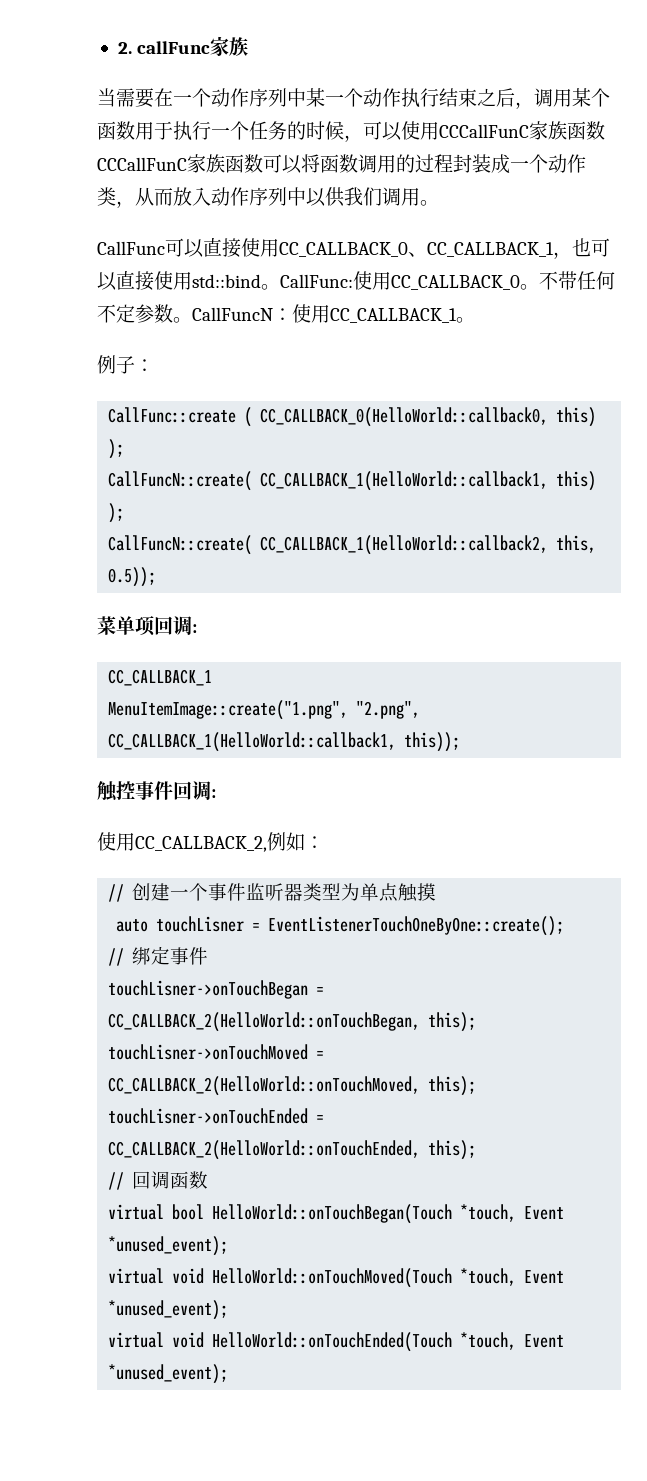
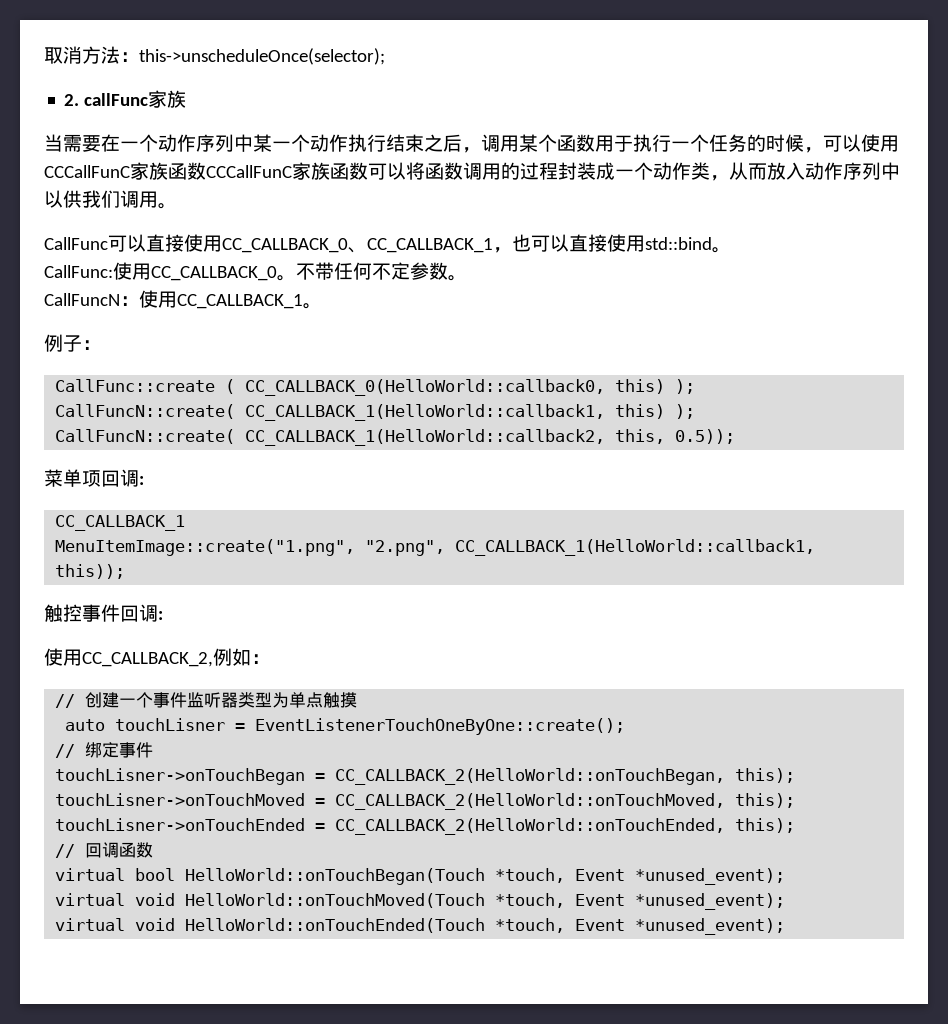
+ 取消方法：this->unscheduleOnce(selector);
- CallFunc可以直接使用CC_CALLBACK_0、CC_CALLBACK_1，也可以直接使用std::bind。CallFunc:使用CC_CALLBACK_0。
+ CallFunc可以直接使用CC_CALLBACK_0、CC_CALLBACK_1，也可以直接使用std::bind。
+ CallFunc:使用CC_CALLBACK_0。
- 不带任何不定参数。CallFuncN：使用CC_CALLBACK_1。
+ 不带任何不定参数。
+ CallFuncN：使用CC_CALLBACK_1。

